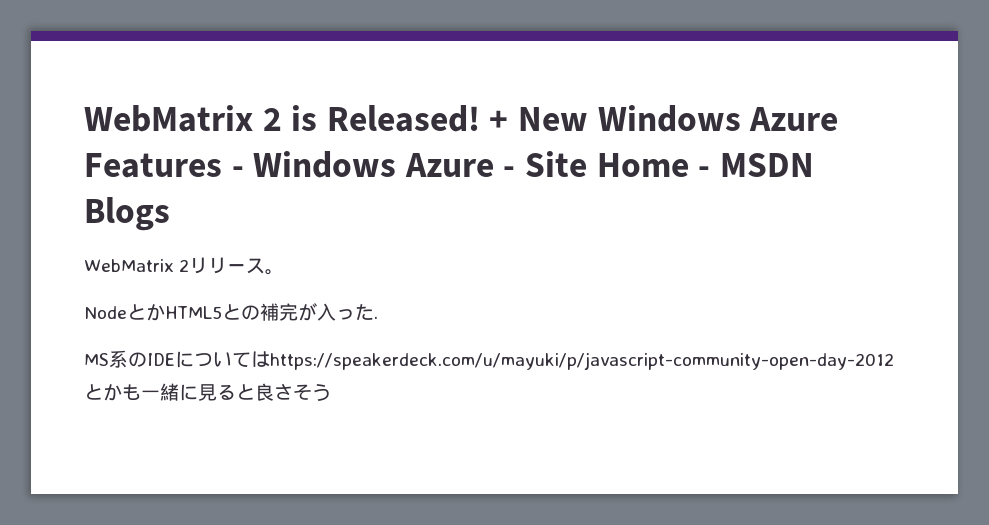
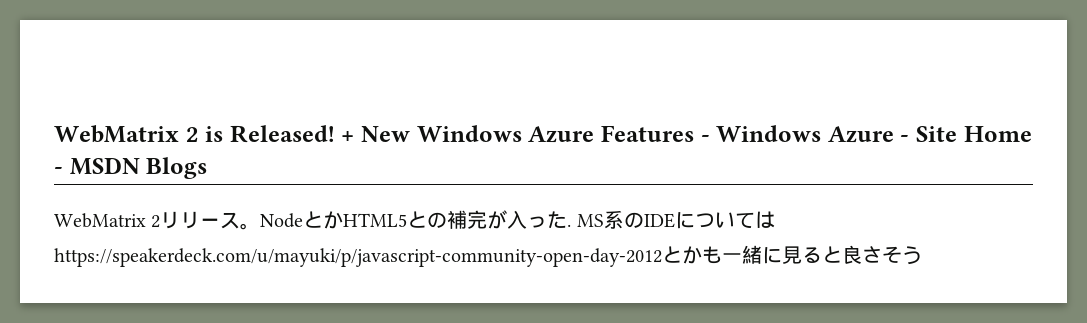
- WebMatrix 2リリース。
- NodeとかHTML5との補完が入った.
- MS系のIDEについてはhttps://speakerdeck.com/u/mayuki/p/javascript-community-open-day-2012とかも一緒に見ると良さそう
+ WebMatrix 2リリース。NodeとかHTML5との補完が入った. MS系のIDEについてはhttps://speakerdeck.com/u/mayuki/p/javascript-community-open-day-2012とかも一緒に見ると良さそう

